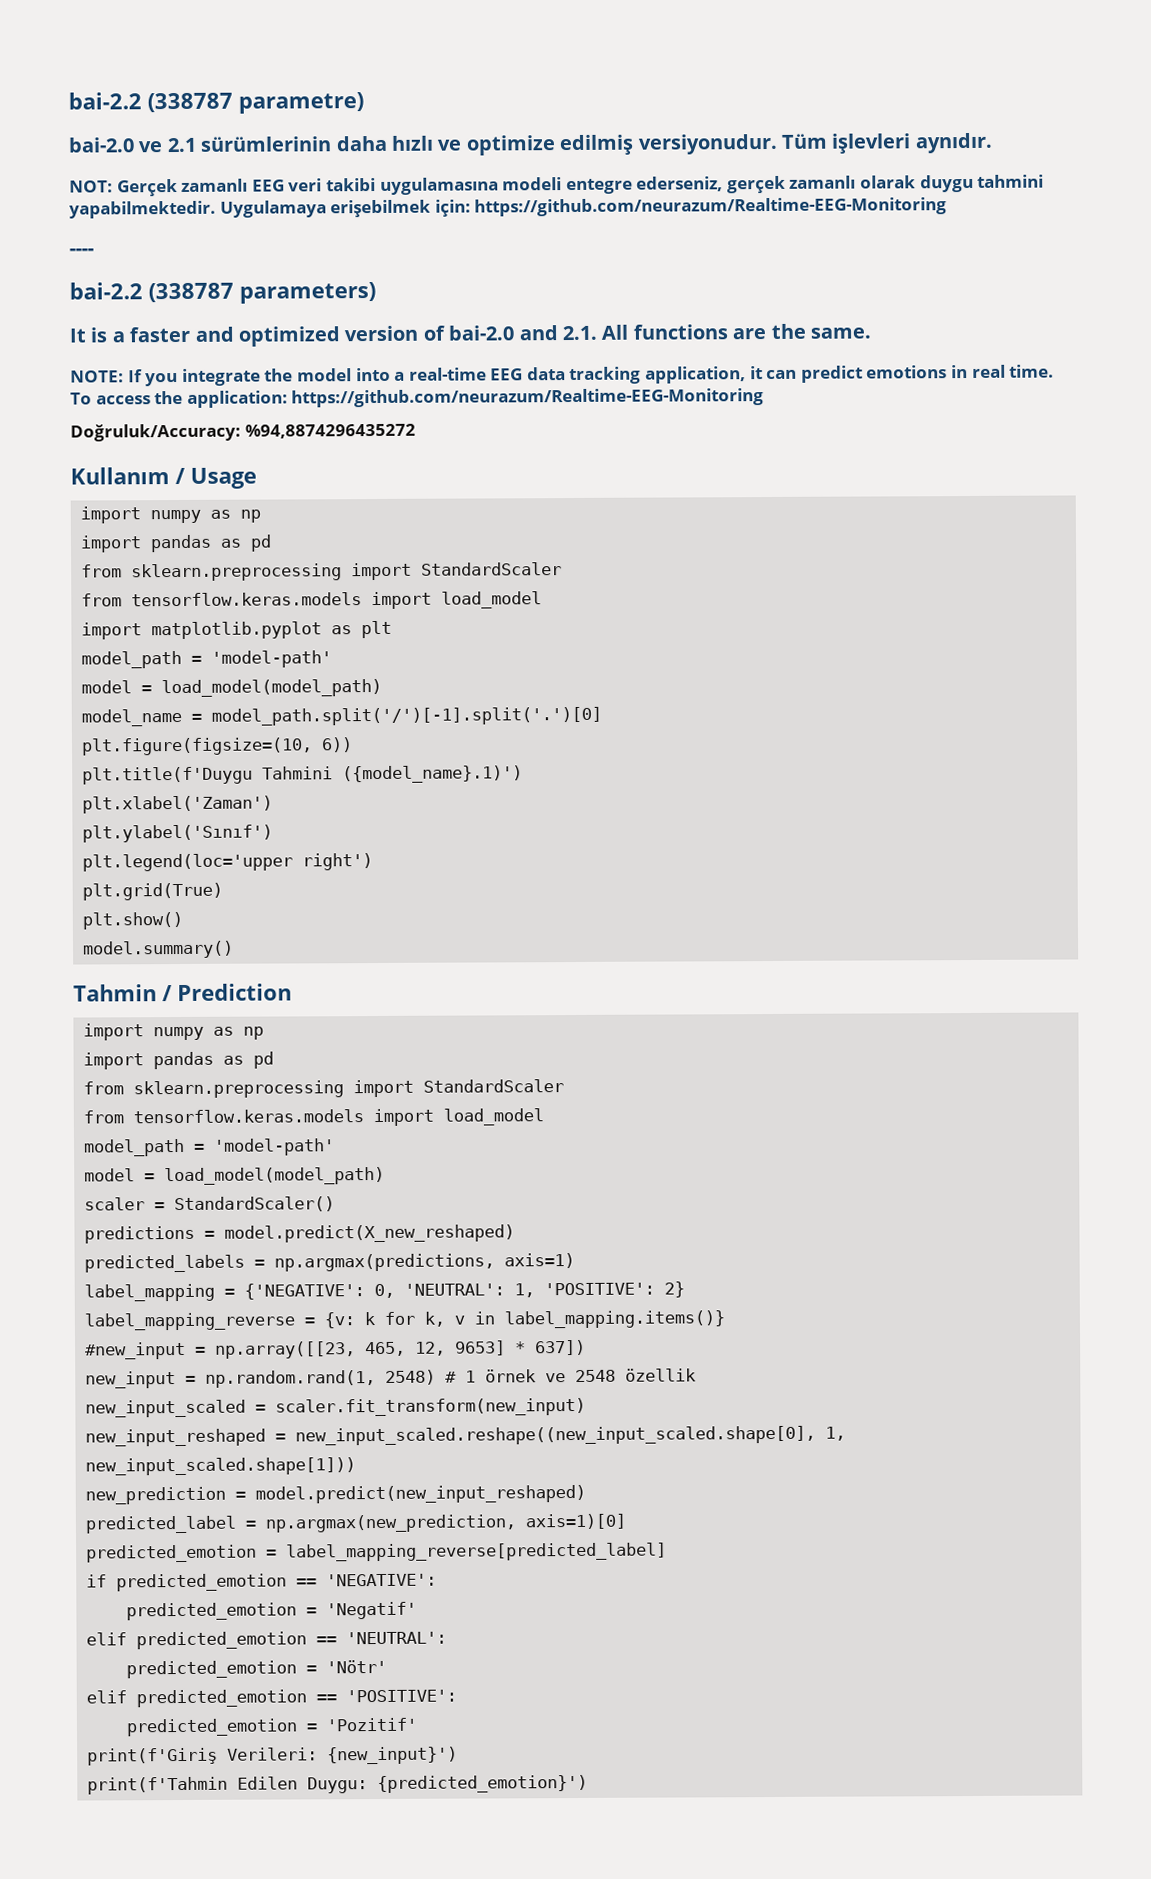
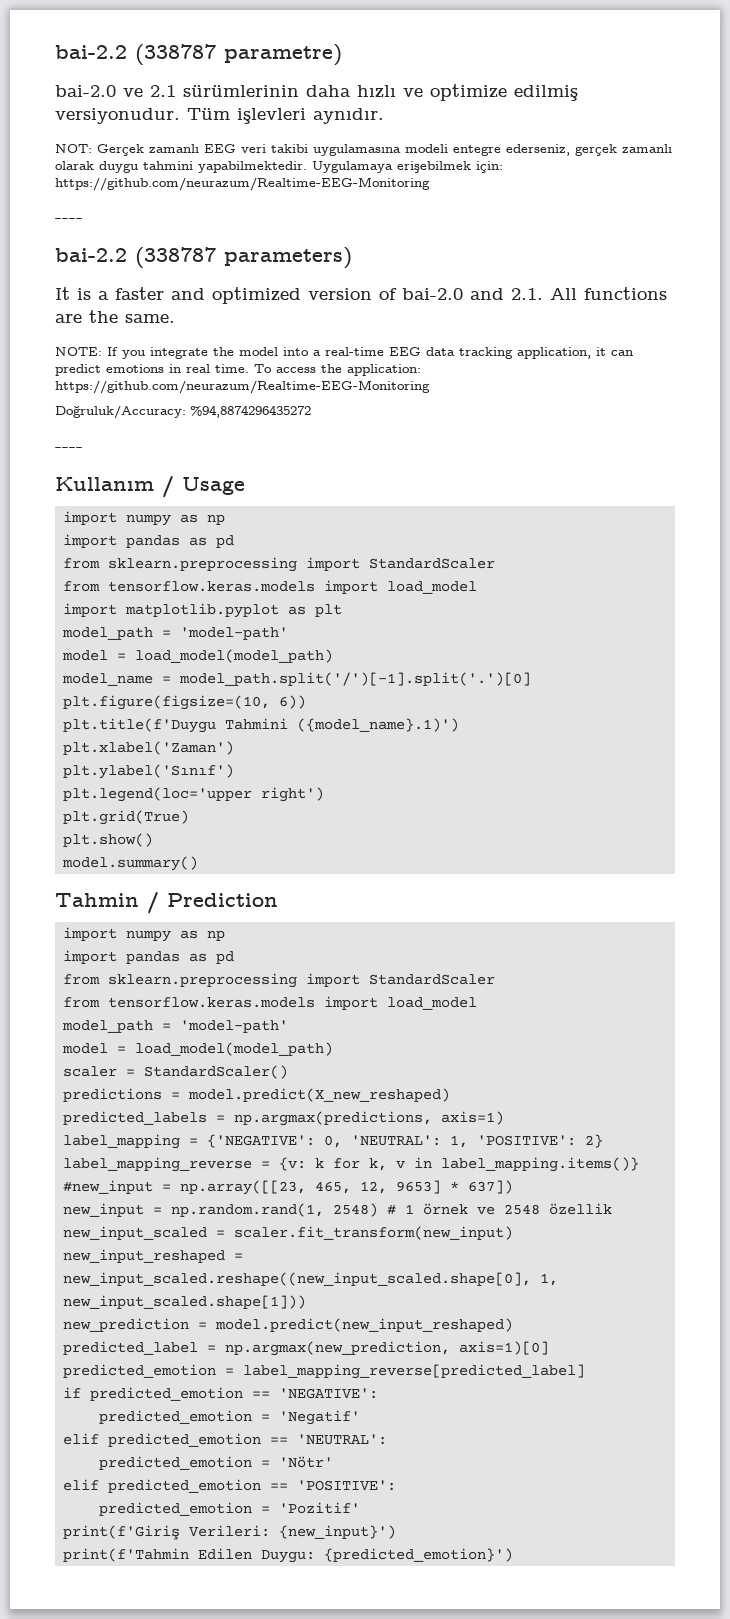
  Doğruluk/Accuracy: %94,8874296435272
+ ----

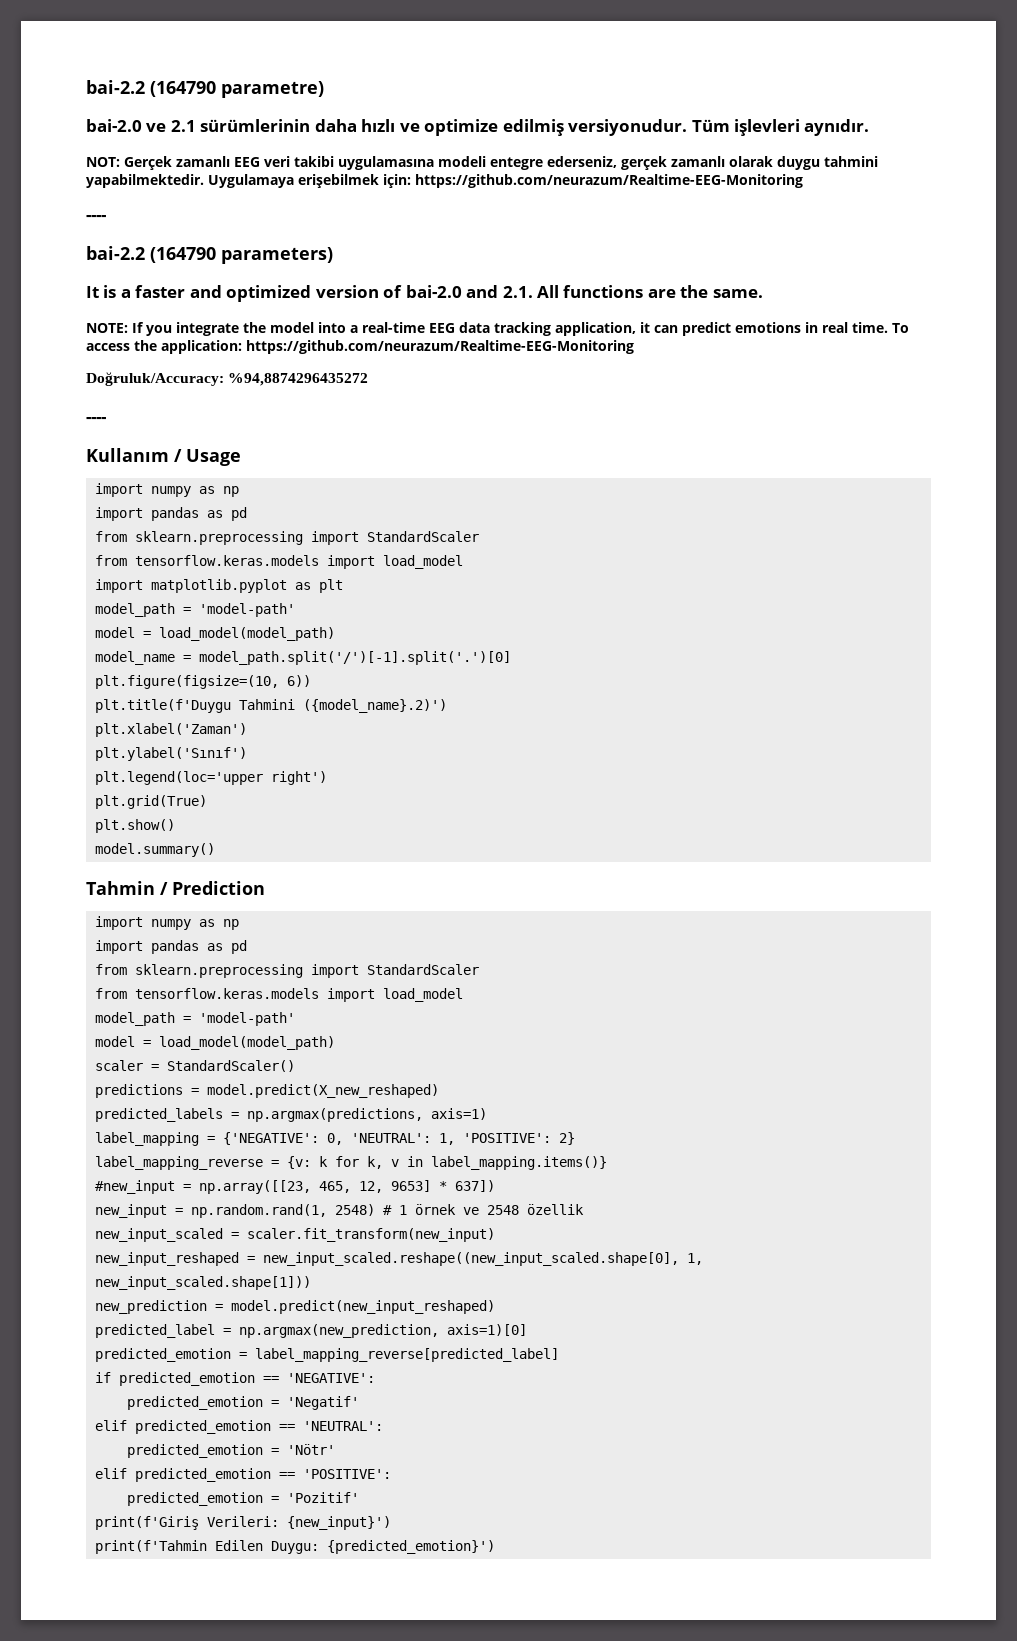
- bai-2.2 (338787 parametre)
+ bai-2.2 (164790 parametre)
- bai-2.2 (338787 parameters)
+ bai-2.2 (164790 parameters)
- plt.title(f'Duygu Tahmini ({model_name}.1)')
+ plt.title(f'Duygu Tahmini ({model_name}.2)')

